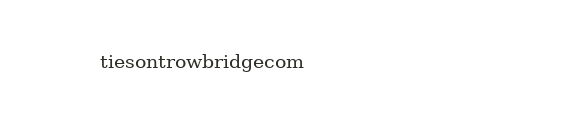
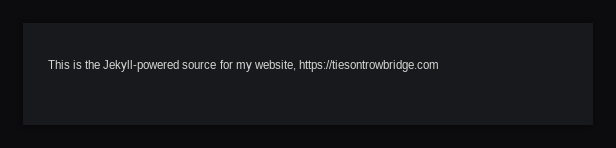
- tiesontrowbridgecom
+ This is the Jekyll-powered source for my website, https://tiesontrowbridge.com

